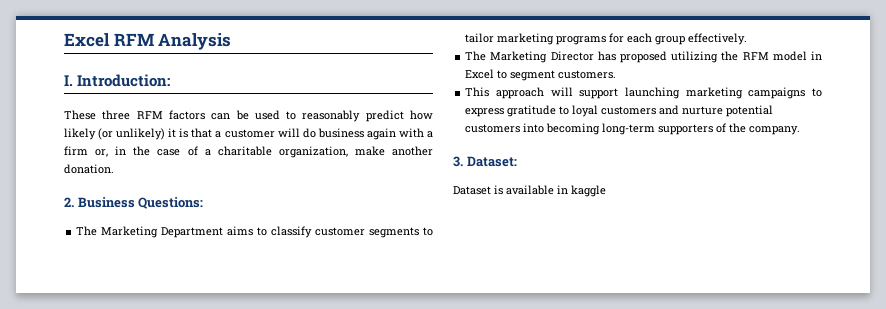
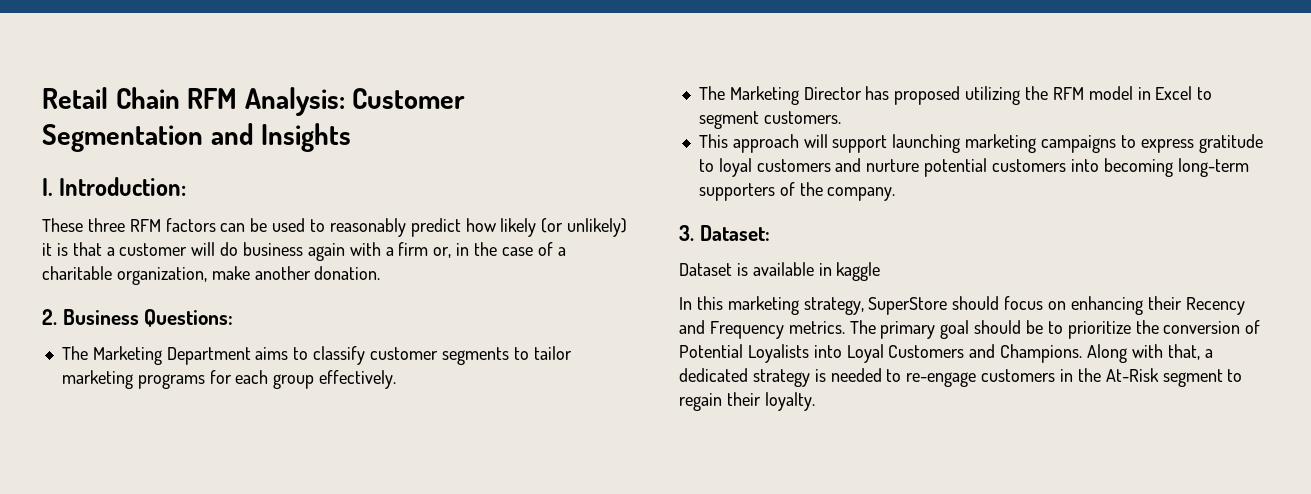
- Excel RFM Analysis
+ Retail Chain RFM Analysis: Customer Segmentation and Insights
+ In this marketing strategy, SuperStore should focus on enhancing their Recency and Frequency metrics. The primary goal should be to prioritize the conversion of Potential Loyalists into Loyal Customers and Champions. Along with that, a dedicated strategy is needed to re-engage customers in the At-Risk segment to regain their loyalty.

